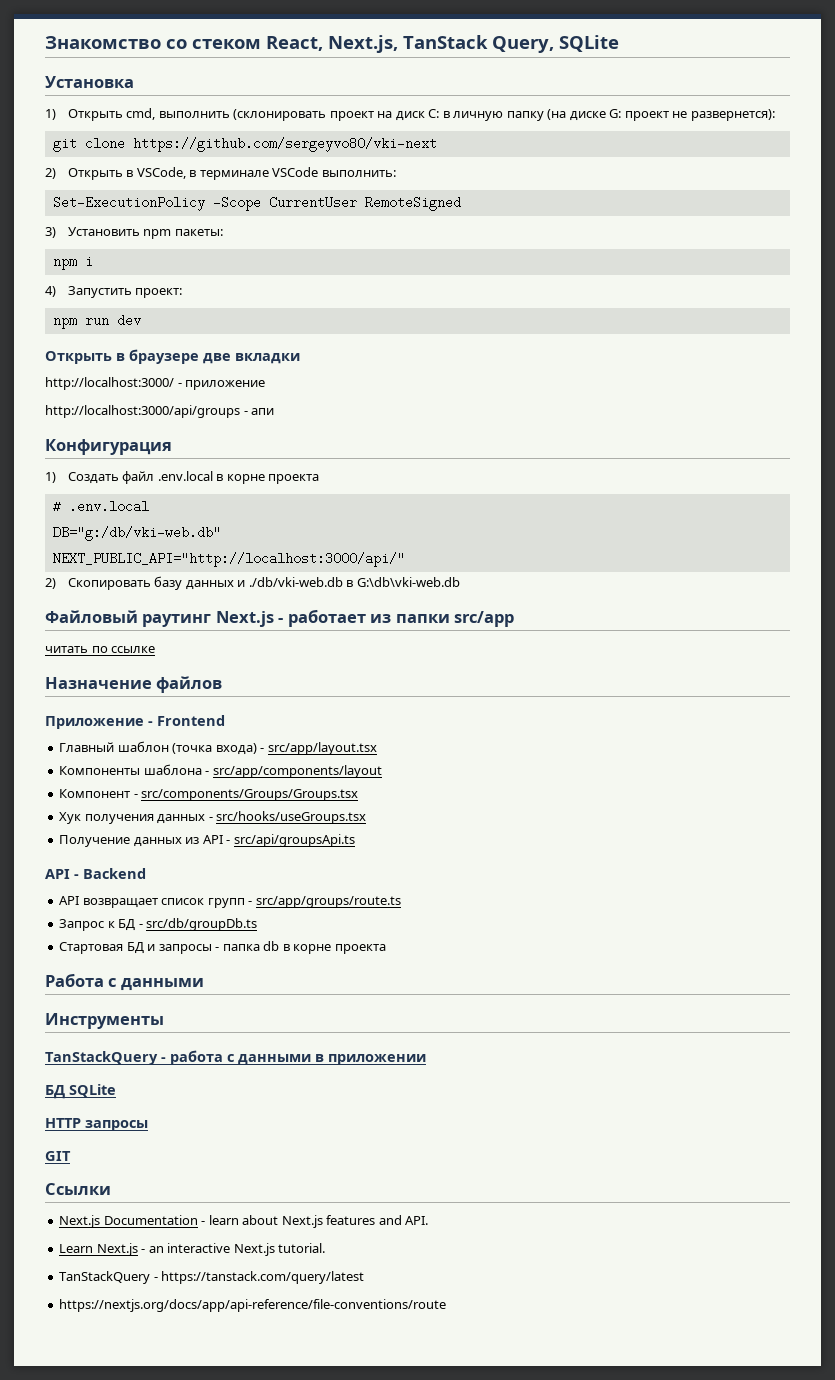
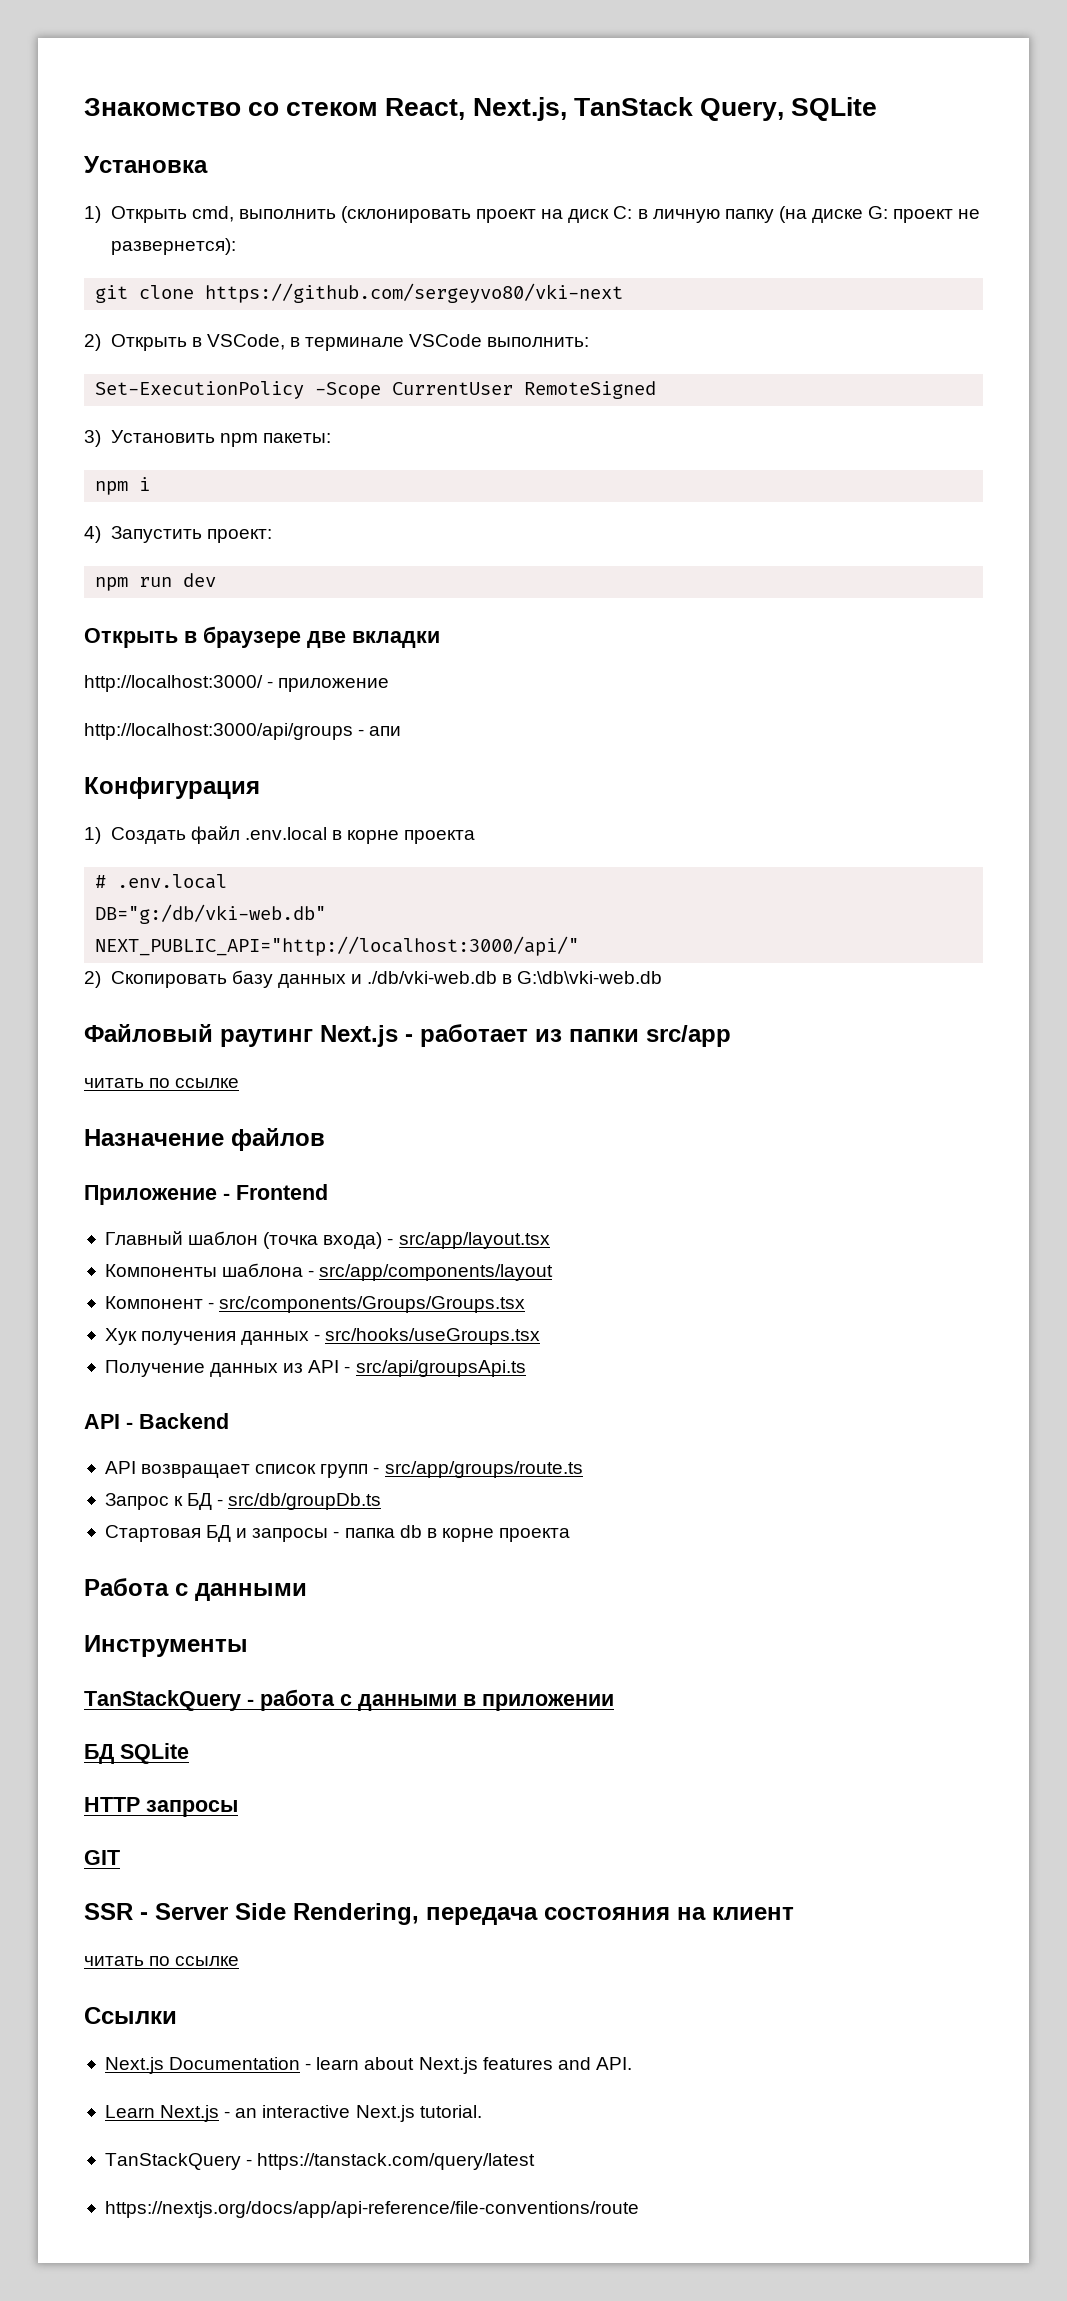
+ SSR - Server Side Rendering, передача состояния на клиент
+ читать по ссылке

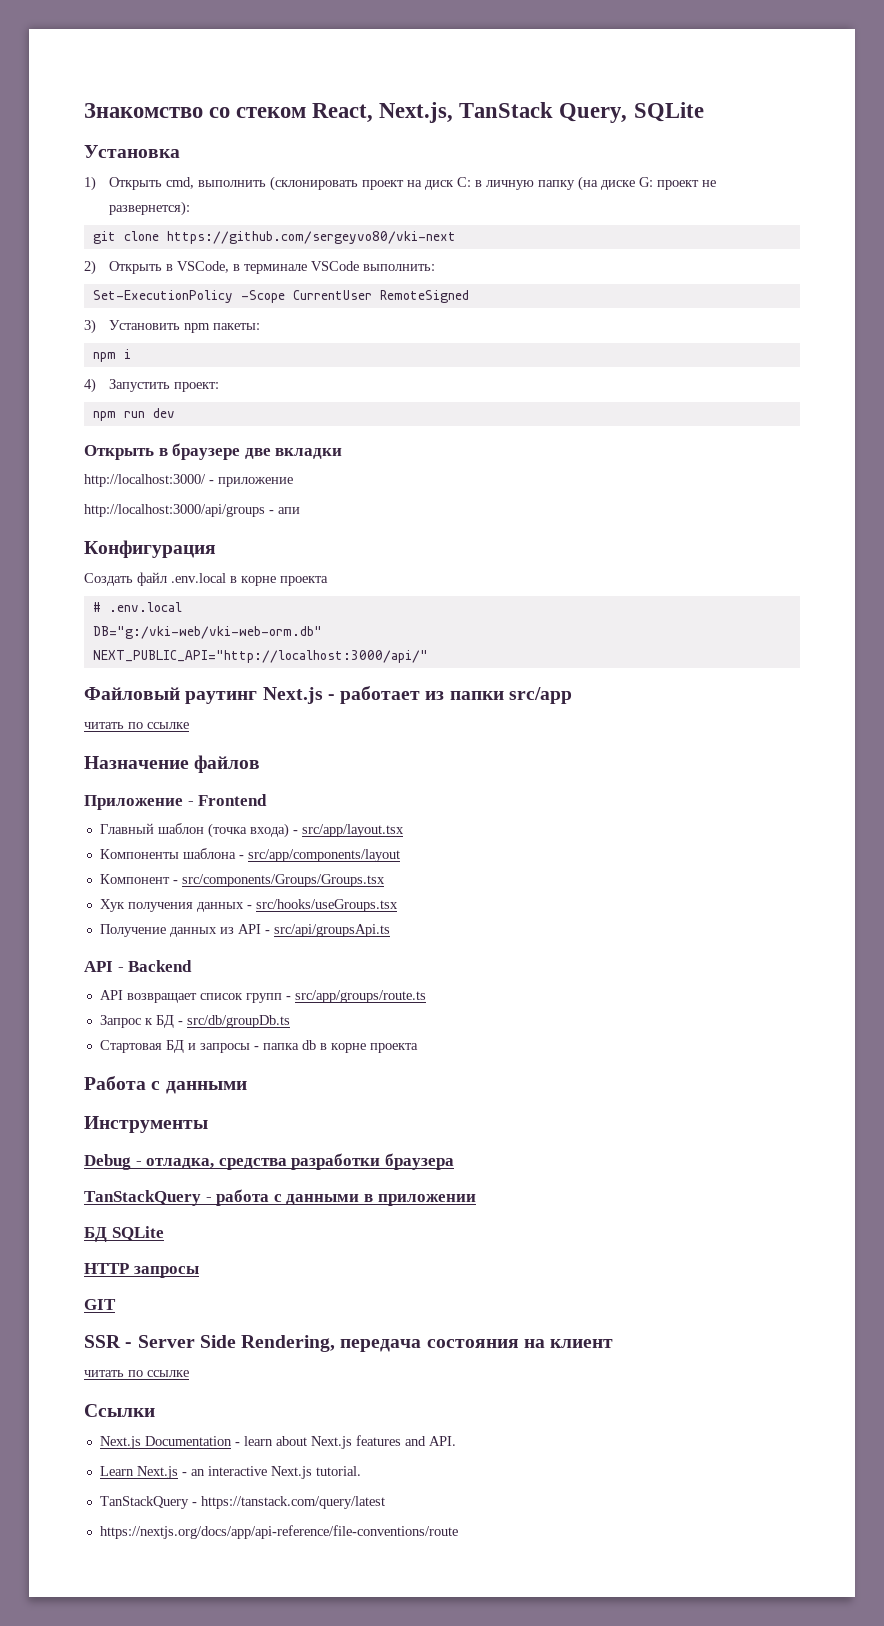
- 1) Создать файл .env.local в корне проекта
+ Создать файл .env.local в корне проекта
- DB="g:/db/vki-web.db"
+ DB="g:/vki-web/vki-web-orm.db"
- 2) Скопировать базу данных и ./db/vki-web.db в G:\db\vki-web.db
+ Debug - отладка, средства разработки браузера

